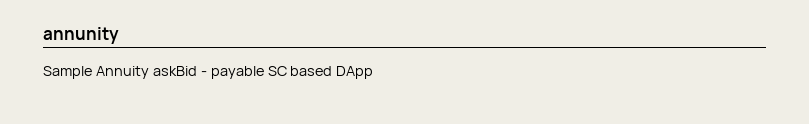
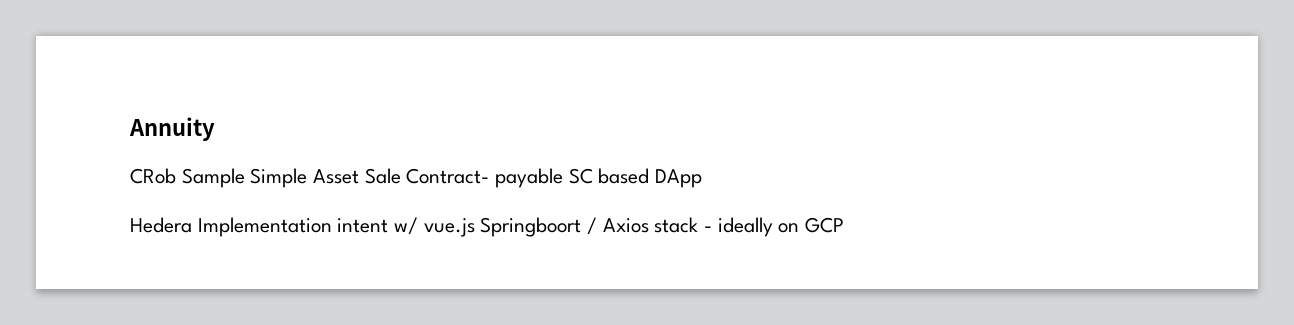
- annunity
- Sample Annuity askBid - payable SC based DApp
+ Annuity
+ CRob Sample Simple Asset Sale Contract- payable SC based DApp
+ Hedera Implementation intent w/ vue.js Springboort / Axios stack - ideally on GCP

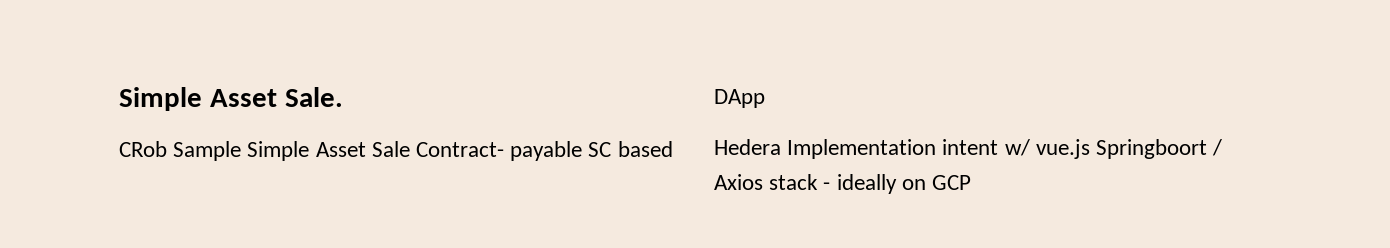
- Annuity
+ Simple Asset Sale.

